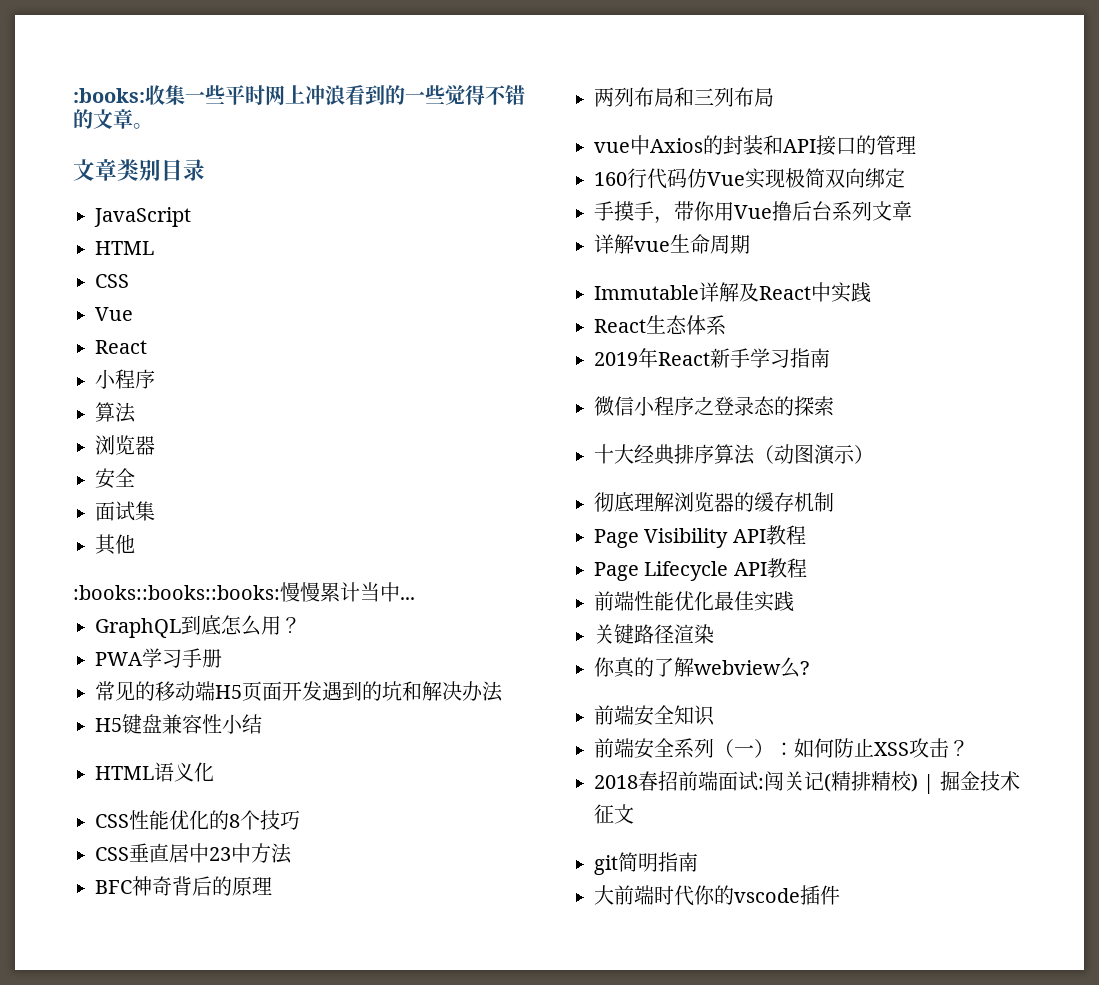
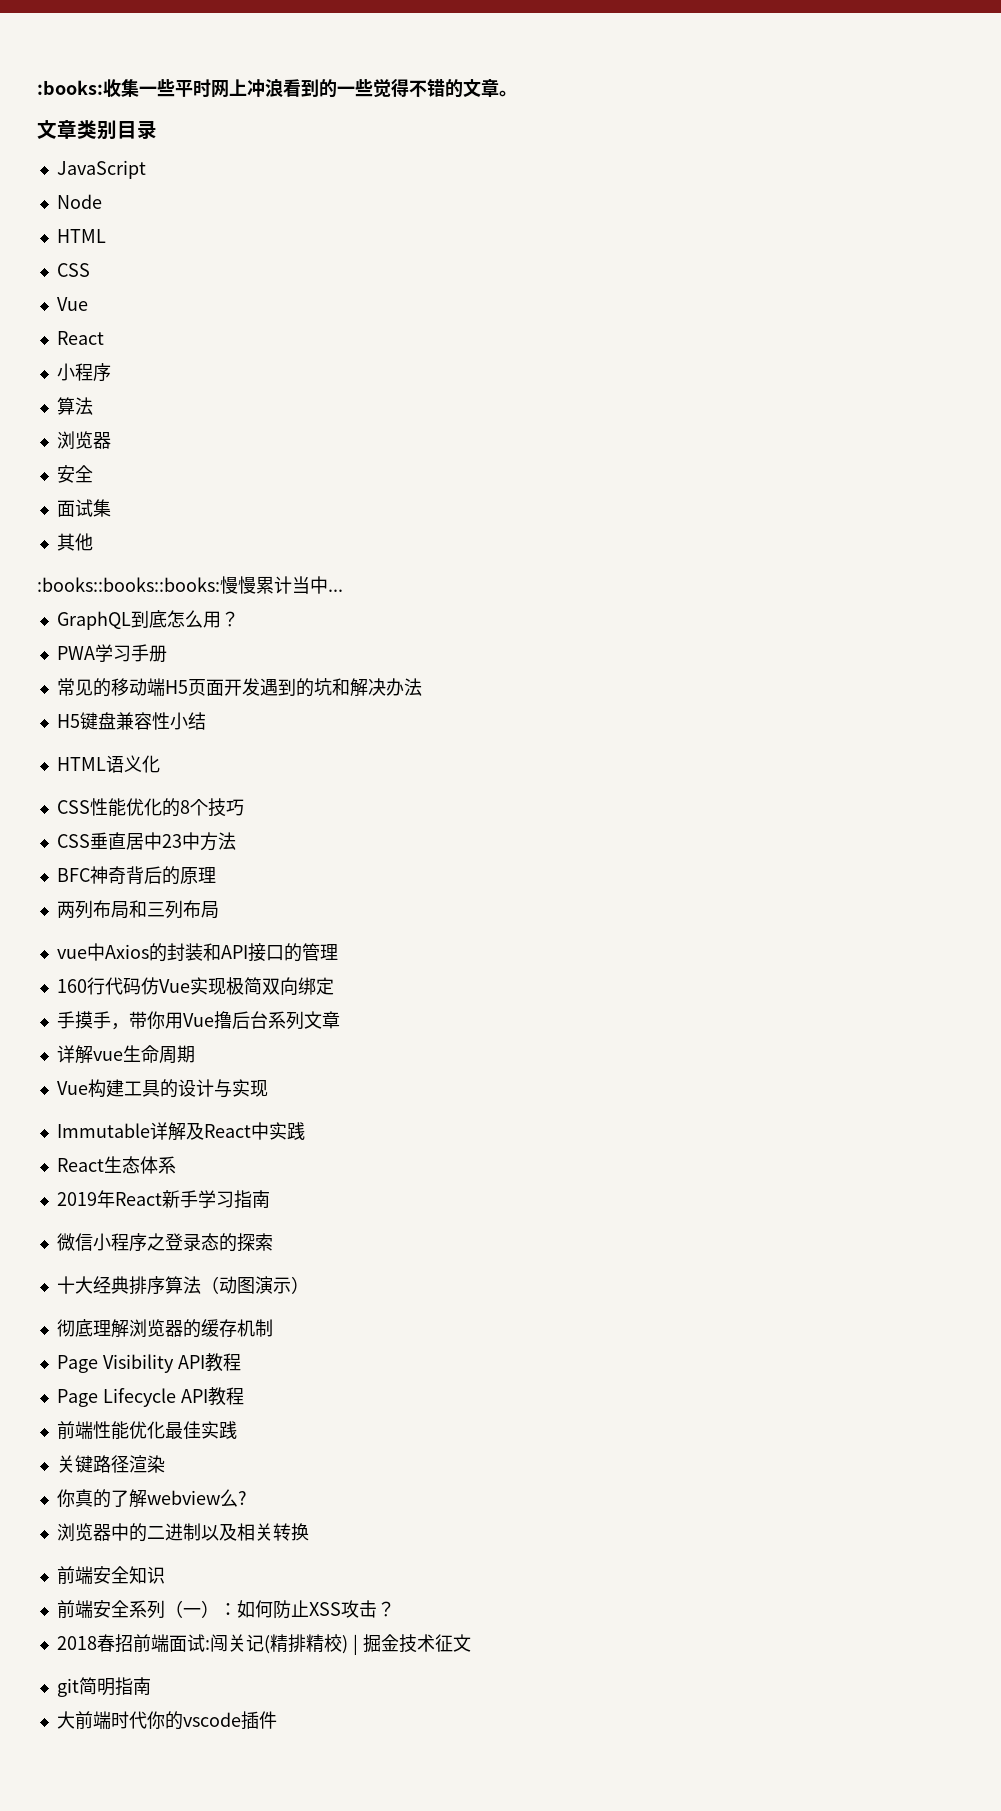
+ Node
+ Vue构建工具的设计与实现
+ 浏览器中的二进制以及相关转换

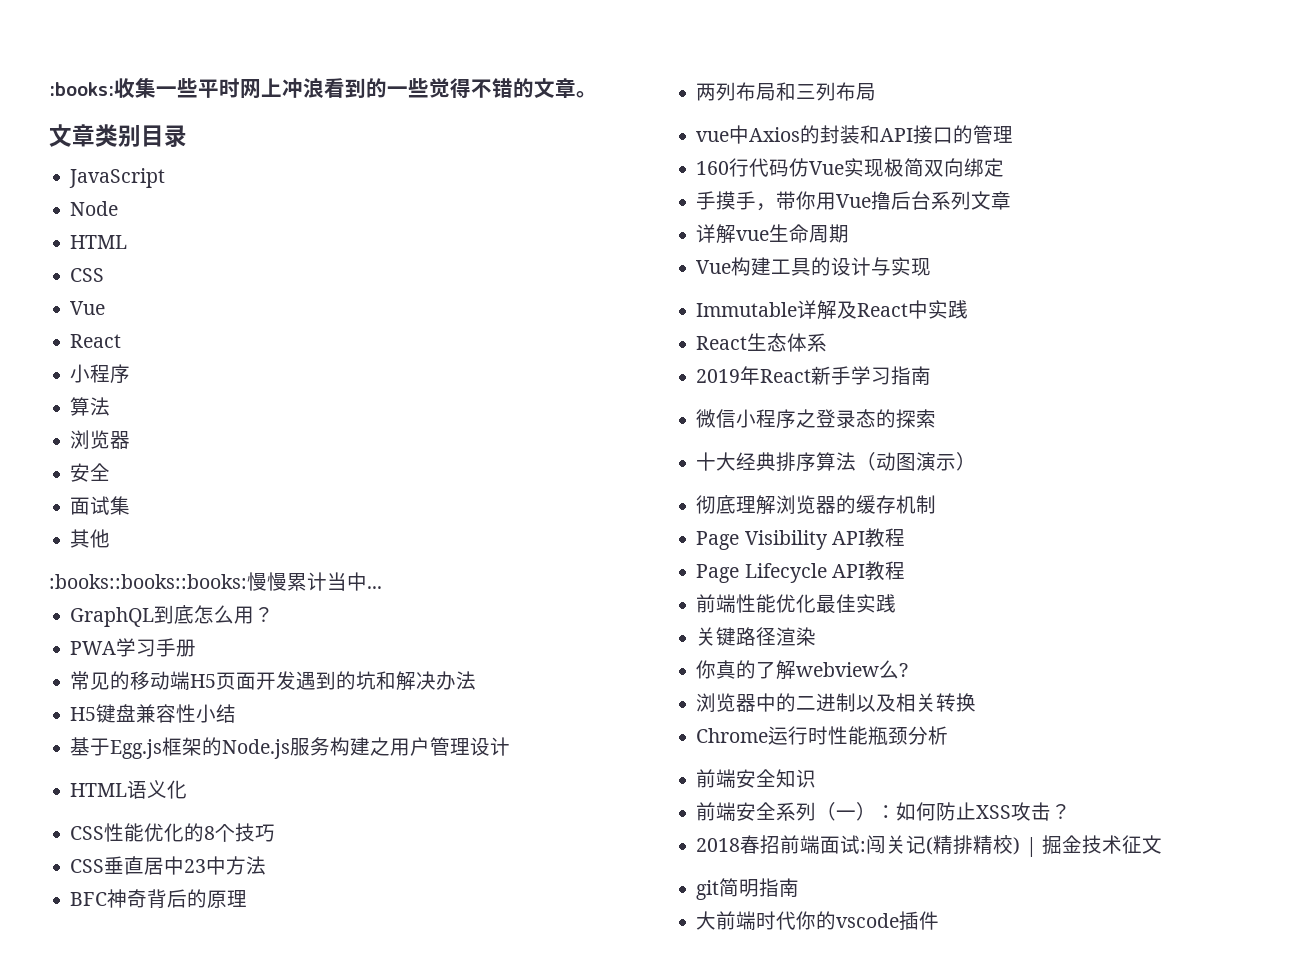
+ 基于Egg.js框架的Node.js服务构建之用户管理设计
+ Chrome运行时性能瓶颈分析

